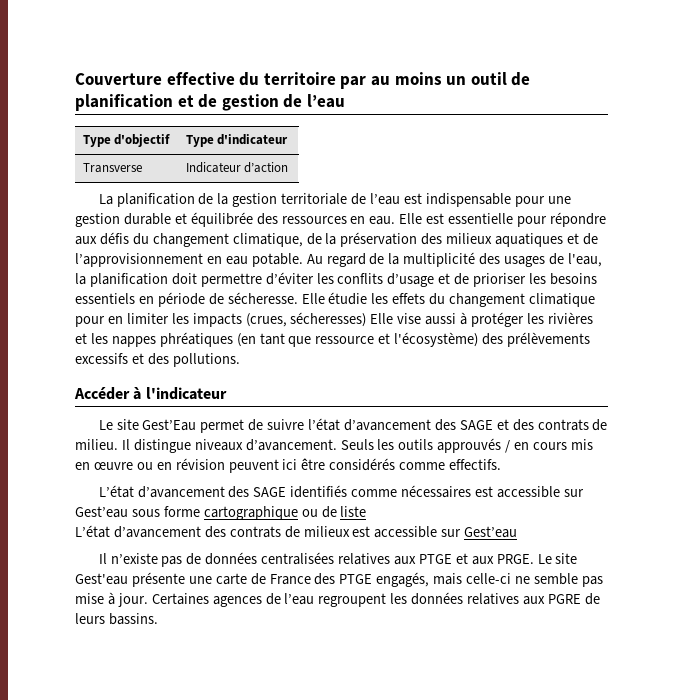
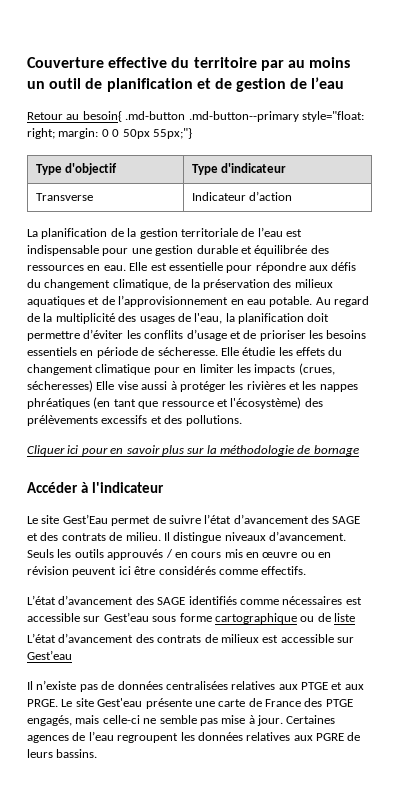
+ Retour au besoin{ .md-button .md-button--primary style="float: right; margin: 0 0 50px 55px;"}
+ Cliquer ici pour en savoir plus sur la méthodologie de bornage

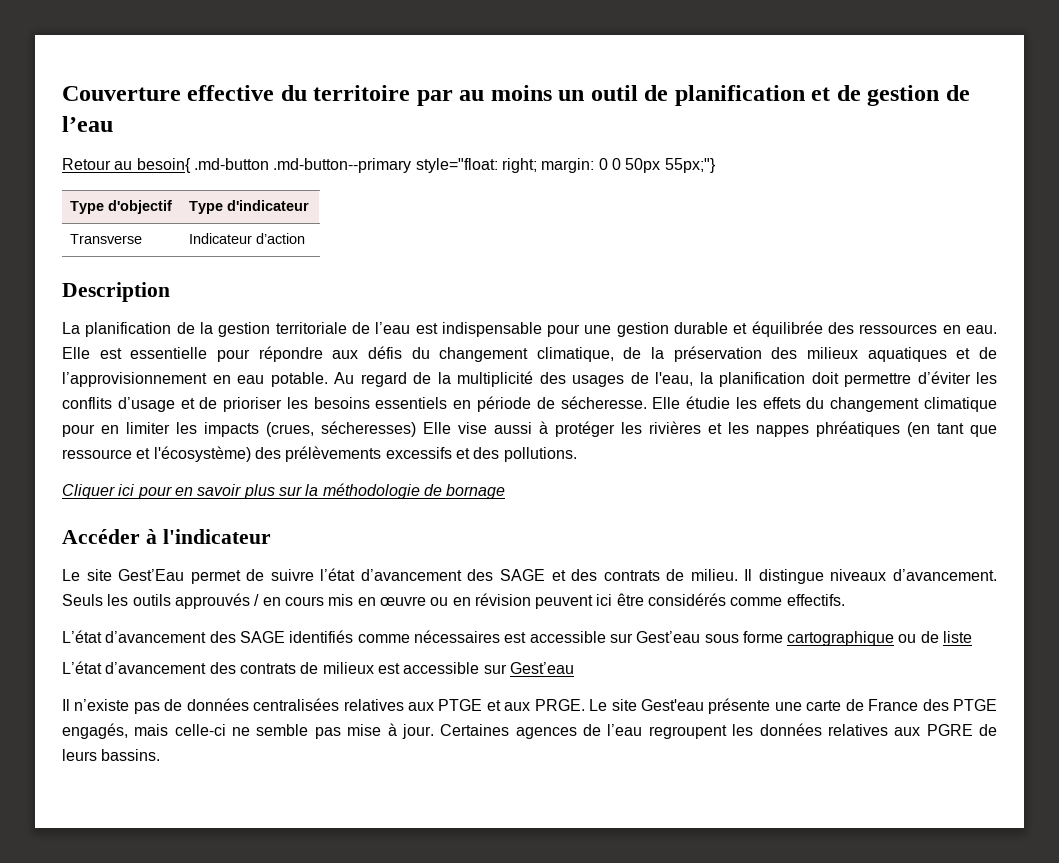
+ Description

